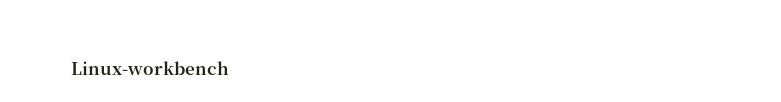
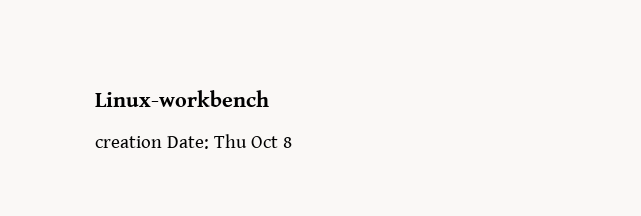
+ creation Date: Thu Oct 8

